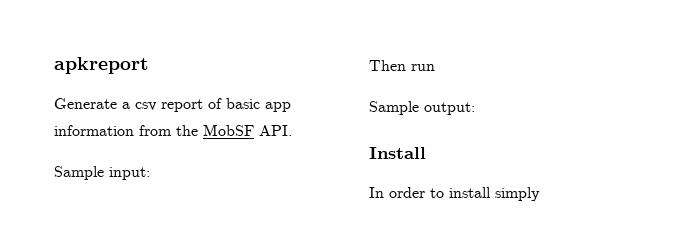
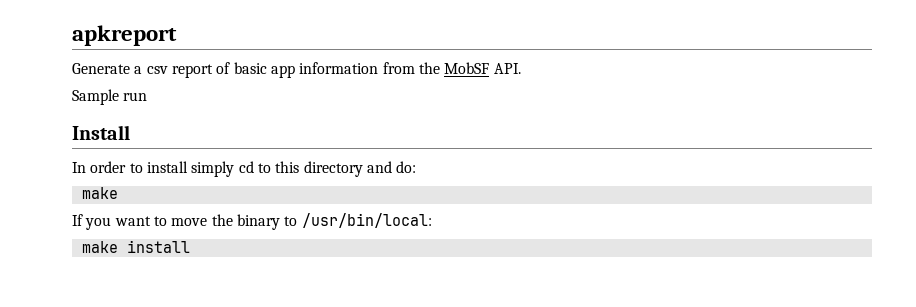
- Sample input:
- Then run
+ Sample run
- Sample output:
- In order to install simply
+ In order to install simply cd to this directory and do:
+ make
+ If you want to move the binary to /usr/bin/local:
+ make install

